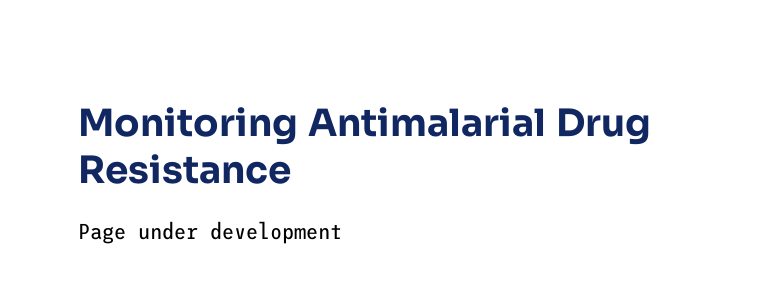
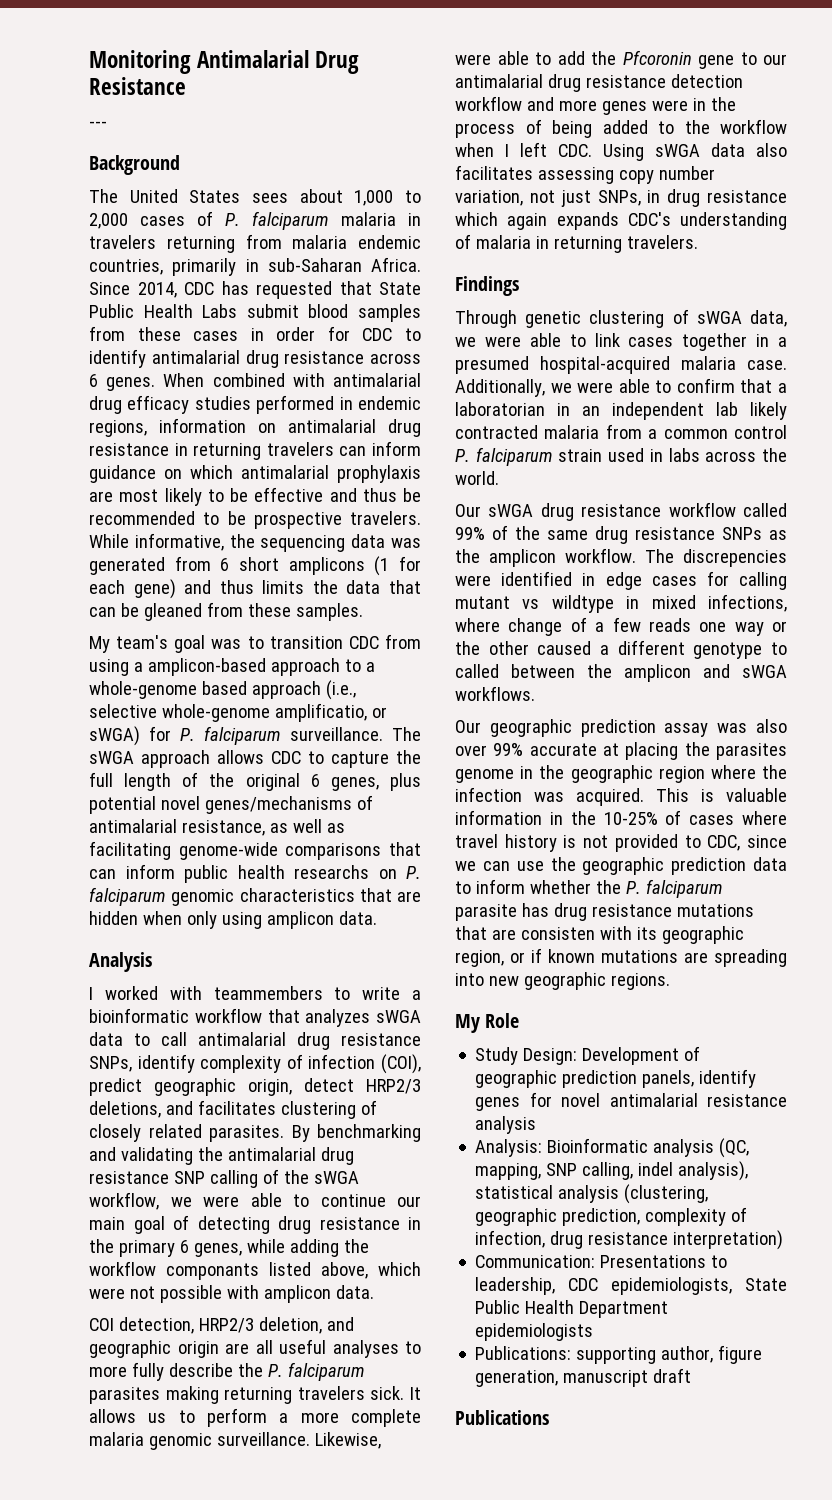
- Page under development
+ ---
+ Background
+ The United States sees about 1,000 to 2,000 cases of P. falciparum malaria in travelers returning from malaria endemic countries, primarily in sub-Saharan Africa. Since 2014, CDC has requested that State Public Health Labs submit blood samples from these cases in order for CDC to identify antimalarial drug resistance across 6 genes. When combined with antimalarial drug efficacy studies performed in endemic regions, information on antimalarial drug resistance in returning travelers can inform guidance on which antimalarial prophylaxis are most likely to be effective and thus be recommended to be prospective travelers. While informative, the sequencing data was generated from 6 short amplicons (1 for each gene) and thus limits the data that can be gleaned from these samples.
+ My team's goal was to transition CDC from using a amplicon-based approach to a whole-genome based approach (i.e., selective whole-genome amplificatio, or sWGA) for P. falciparum surveillance. The sWGA approach allows CDC to capture the full length of the original 6 genes, plus potential novel genes/mechanisms of antimalarial resistance, as well as facilitating genome-wide comparisons that can inform public health researchs on P. falciparum genomic characteristics that are hidden when only using amplicon data.
+ Analysis
+ I worked with teammembers to write a bioinformatic workflow that analyzes sWGA data to call antimalarial drug resistance SNPs, identify complexity of infection (COI), predict geographic origin, detect HRP2/3 deletions, and facilitates clustering of closely related parasites. By benchmarking and validating the antimalarial drug resistance SNP calling of the sWGA workflow, we were able to continue our main goal of detecting drug resistance in the primary 6 genes, while adding the workflow componants listed above, which were not possible with amplicon data.
+ COI detection, HRP2/3 deletion, and geographic origin are all useful analyses to more fully describe the P. falciparum parasites making returning travelers sick. It allows us to perform a more complete malaria genomic surveillance. Likewise, were able to add the Pfcoronin gene to our antimalarial drug resistance detection workflow and more genes were in the process of being added to the workflow when I left CDC. Using sWGA data also facilitates assessing copy number variation, not just SNPs, in drug resistance which again expands CDC's understanding of malaria in returning travelers.
+ Findings
+ Through genetic clustering of sWGA data, we were able to link cases together in a presumed hospital-acquired malaria case. Additionally, we were able to confirm that a laboratorian in an independent lab likely contracted malaria from a common control P. falciparum strain used in labs across the world.
+ Our sWGA drug resistance workflow called 99% of the same drug resistance SNPs as the amplicon workflow. The discrepencies were identified in edge cases for calling mutant vs wildtype in mixed infections, where change of a few reads one way or the other caused a different genotype to called between the amplicon and sWGA workflows.
+ Our geographic prediction assay was also over 99% accurate at placing the parasites genome in the geographic region where the infection was acquired. This is valuable information in the 10-25% of cases where travel history is not provided to CDC, since we can use the geographic prediction data to inform whether the P. falciparum parasite has drug resistance mutations that are consisten with its geographic region, or if known mutations are spreading into new geographic regions.
+ My Role
+ Study Design: Development of geographic prediction panels, identify genes for novel antimalarial resistance analysis
+ Analysis: Bioinformatic analysis (QC, mapping, SNP calling, indel analysis), statistical analysis (clustering, geographic prediction, complexity of infection, drug resistance interpretation)
+ Communication: Presentations to leadership, CDC epidemiologists, State Public Health Department epidemiologists
+ Publications: supporting author, figure generation, manuscript draft
+ Publications

